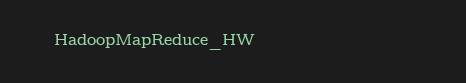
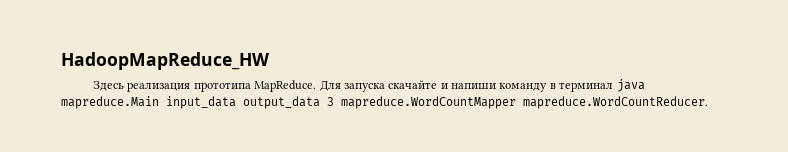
+ Здесь реализация прототипа MapReduce. Для запуска скачайте и напиши команду в терминал java mapreduce.Main input_data output_data 3 mapreduce.WordCountMapper mapreduce.WordCountReducer.

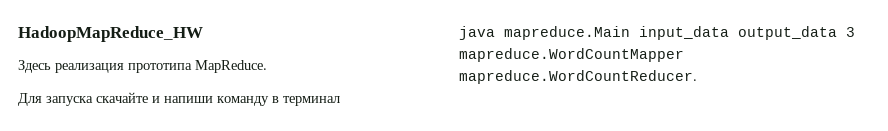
- Здесь реализация прототипа MapReduce. Для запуска скачайте и напиши команду в терминал java mapreduce.Main input_data output_data 3 mapreduce.WordCountMapper mapreduce.WordCountReducer.
+ Здесь реализация прототипа MapReduce.
+ Для запуска скачайте и напиши команду в терминал
+ java mapreduce.Main input_data output_data 3 mapreduce.WordCountMapper mapreduce.WordCountReducer.

